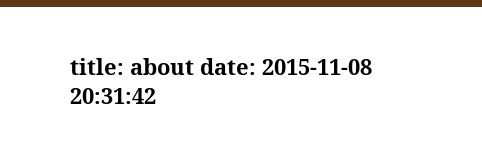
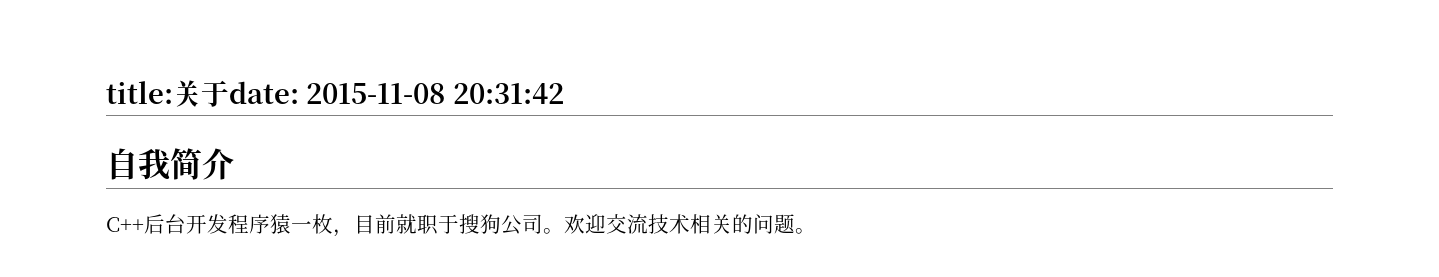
- title: about date: 2015-11-08 20:31:42
+ title:关于date: 2015-11-08 20:31:42
+ 自我简介
+ C++后台开发程序猿一枚，目前就职于搜狗公司。欢迎交流技术相关的问题。

